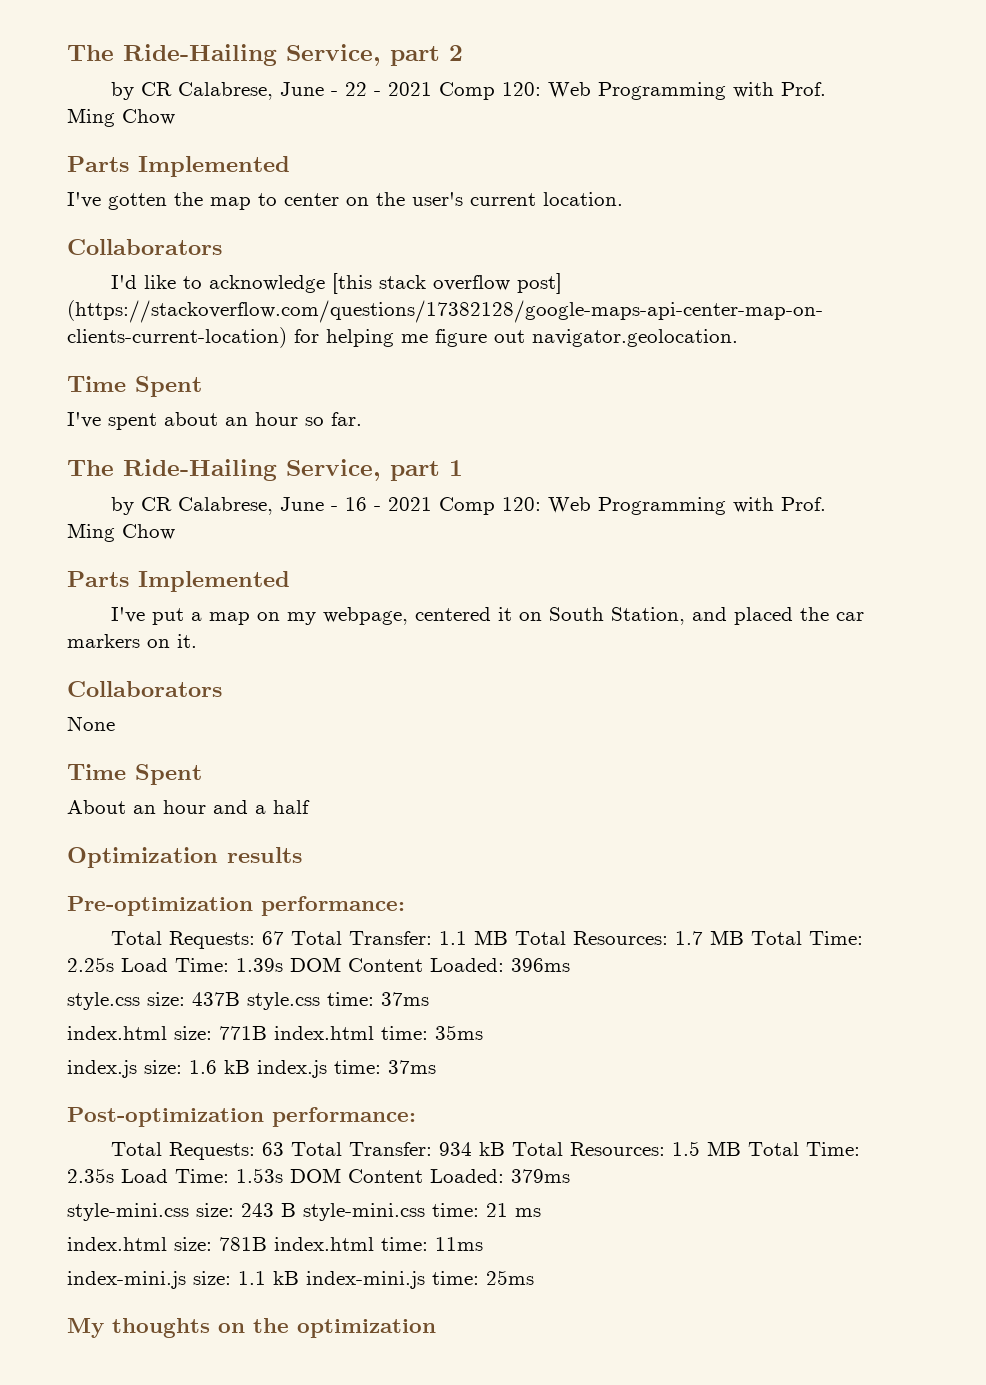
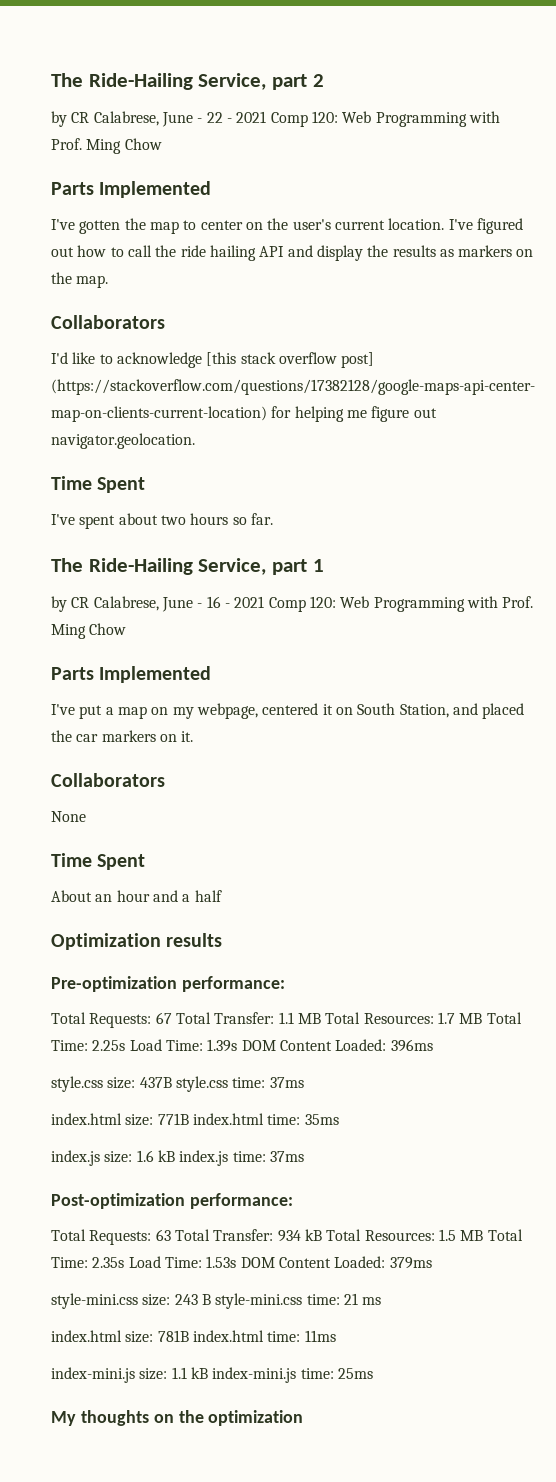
+ I've figured out how to call the ride hailing API and display the results as markers on the map.
- I've spent about an hour so far.
+ I've spent about two hours so far.

